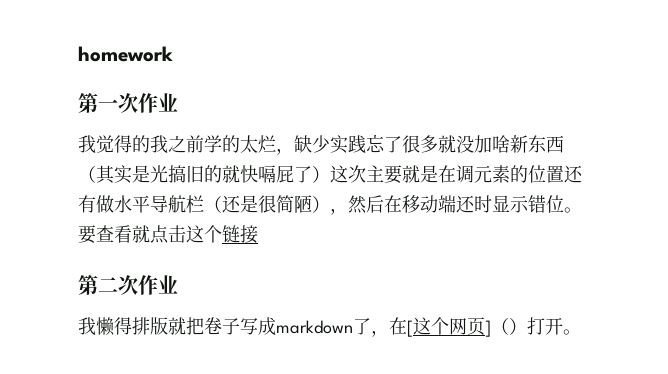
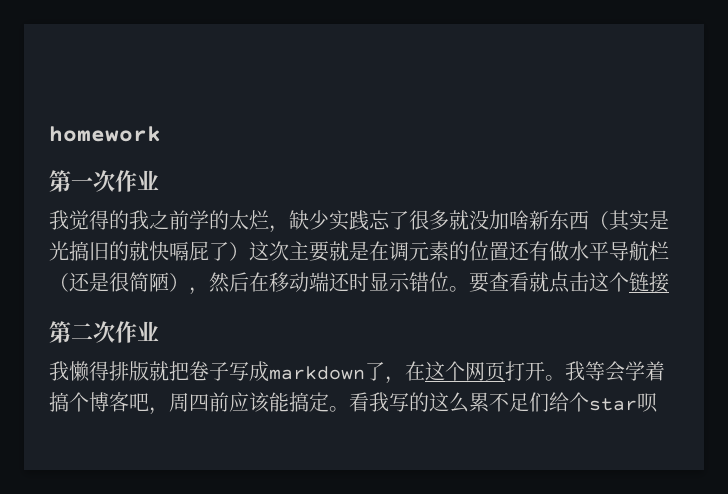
- 我懒得排版就把卷子写成markdown了，在[这个网页]（）打开。
+ 我懒得排版就把卷子写成markdown了，在这个网页打开。我等会学着搞个博客吧，周四前应该能搞定。看我写的这么累不足们给个star呗

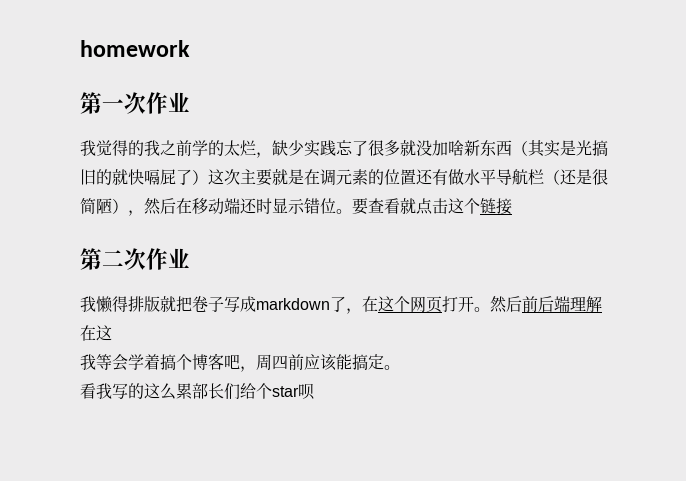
- 我懒得排版就把卷子写成markdown了，在这个网页打开。我等会学着搞个博客吧，周四前应该能搞定。看我写的这么累不足们给个star呗
+ 我懒得排版就把卷子写成markdown了，在这个网页打开。然后前后端理解在这
+ 我等会学着搞个博客吧，周四前应该能搞定。
+ 看我写的这么累部长们给个star呗

